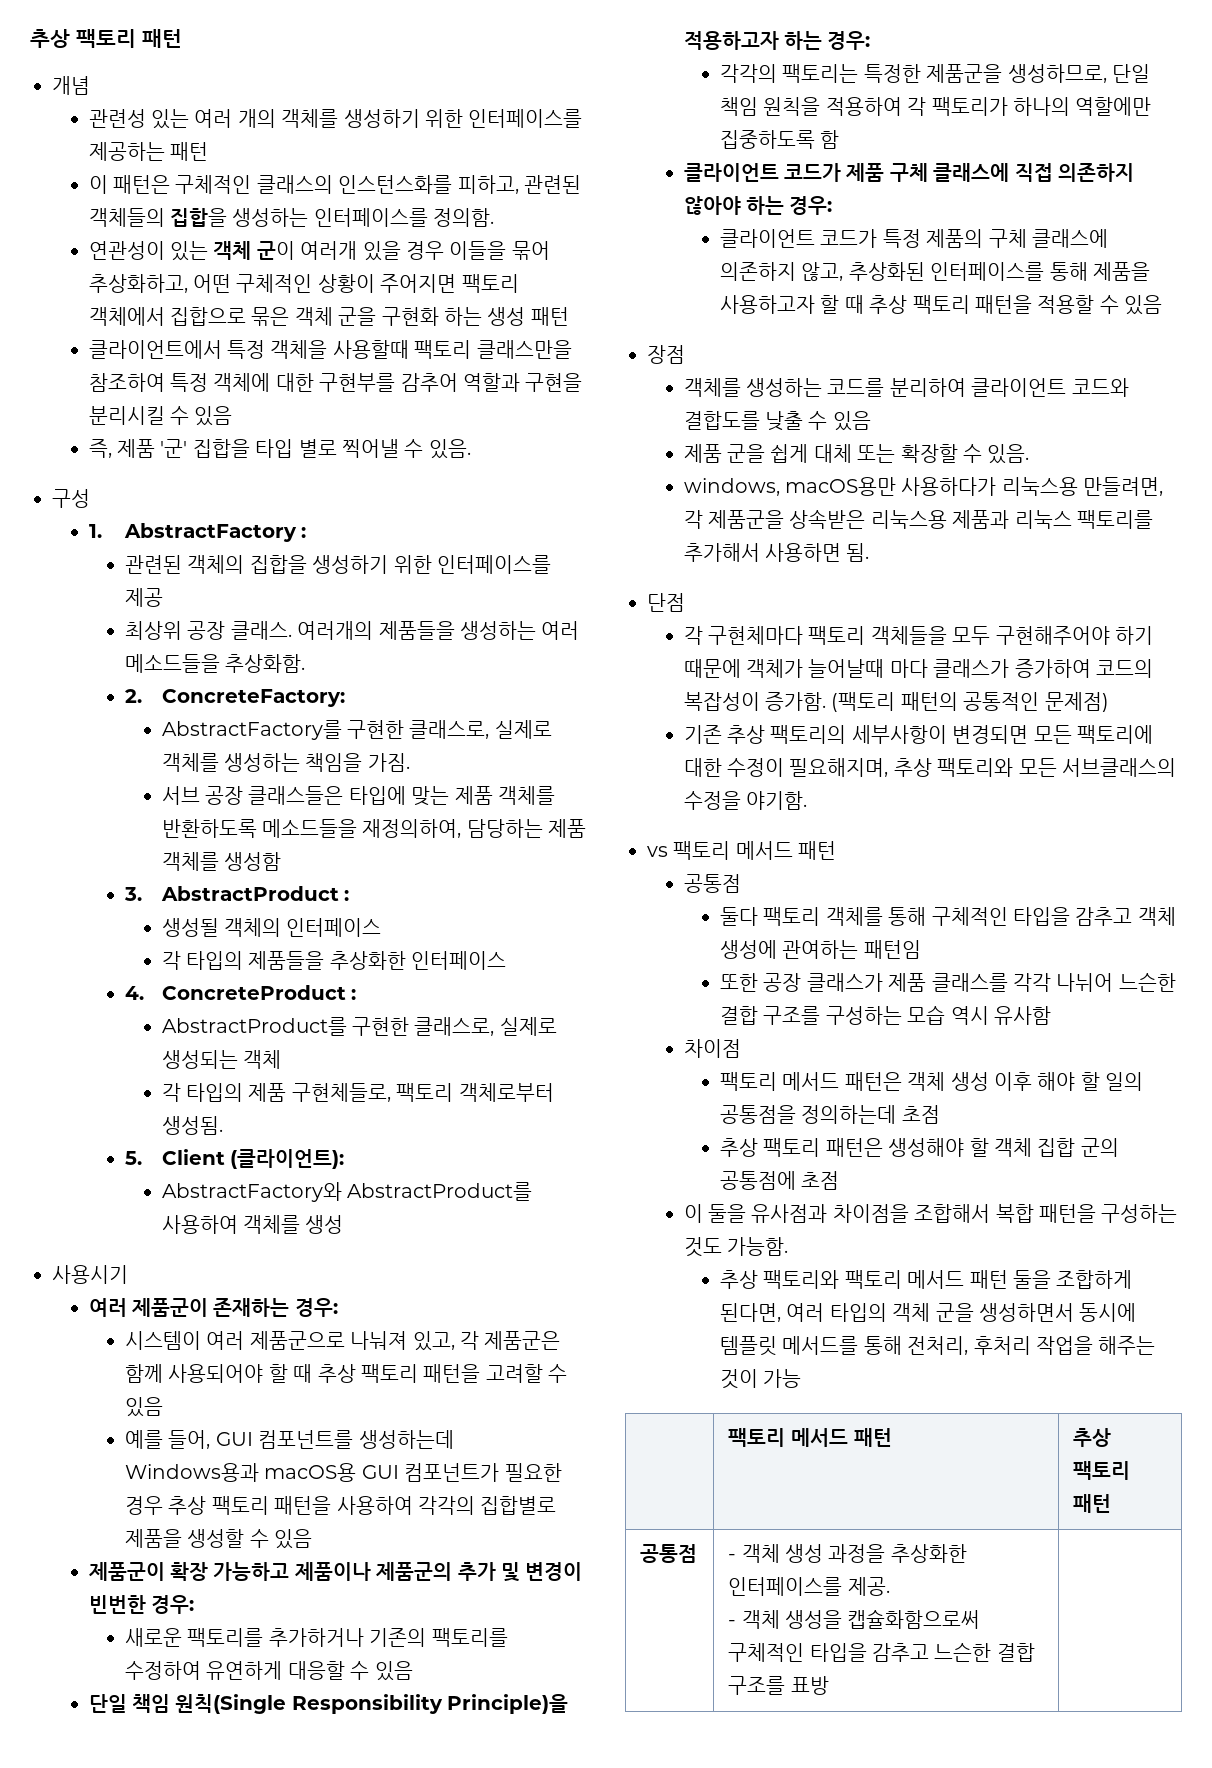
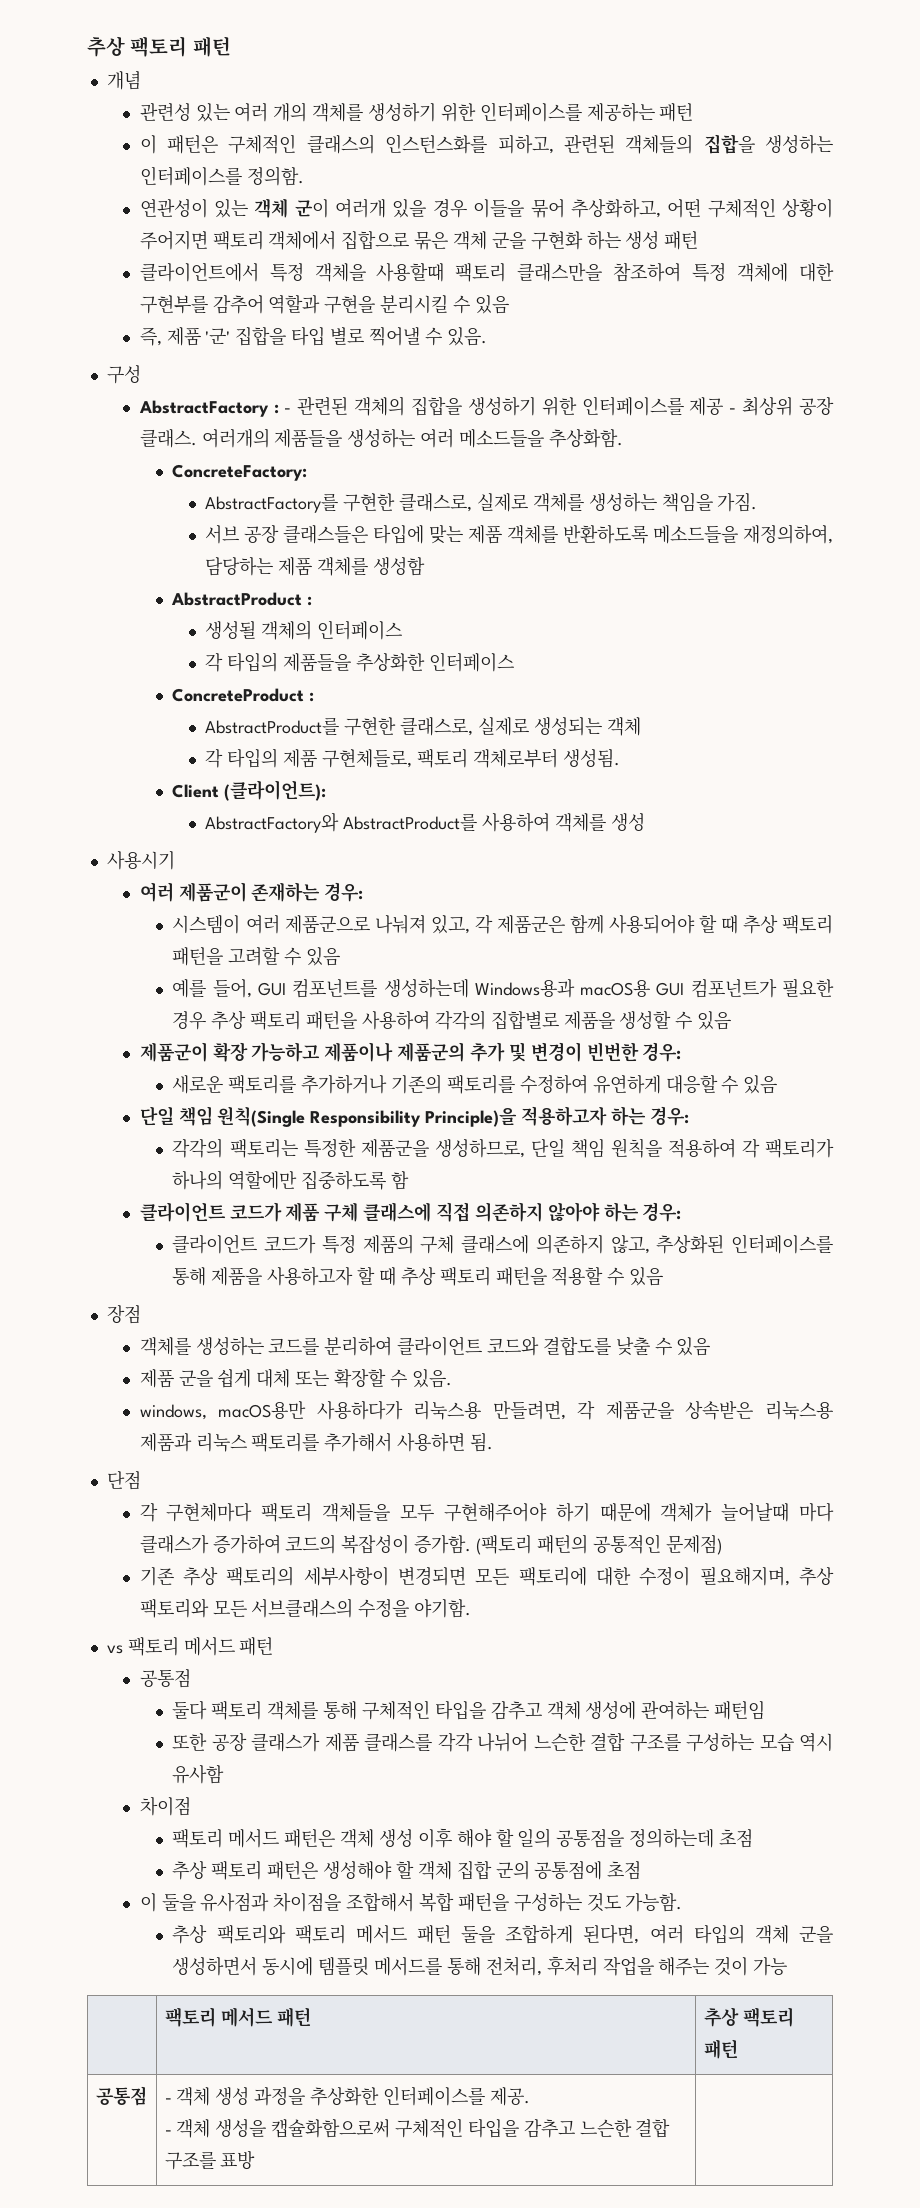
- 1. AbstractFactory :
- 관련된 객체의 집합을 생성하기 위한 인터페이스를 제공
- 최상위 공장 클래스.
+ AbstractFactory : - 관련된 객체의 집합을 생성하기 위한 인터페이스를 제공 - 최상위 공장 클래스.
- 2. ConcreteFactory:
+ ConcreteFactory:
- 3. AbstractProduct :
+ AbstractProduct :
- 4. ConcreteProduct :
+ ConcreteProduct :
- 5. Client (클라이언트):
+ Client (클라이언트):

